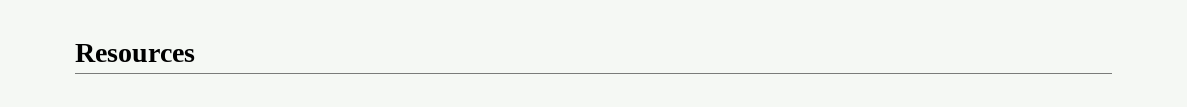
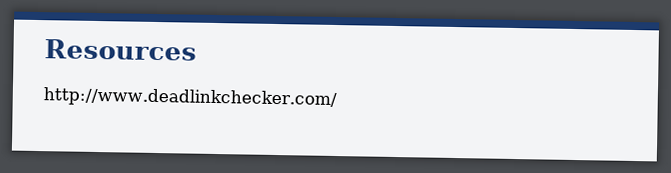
+ http://www.deadlinkchecker.com/

